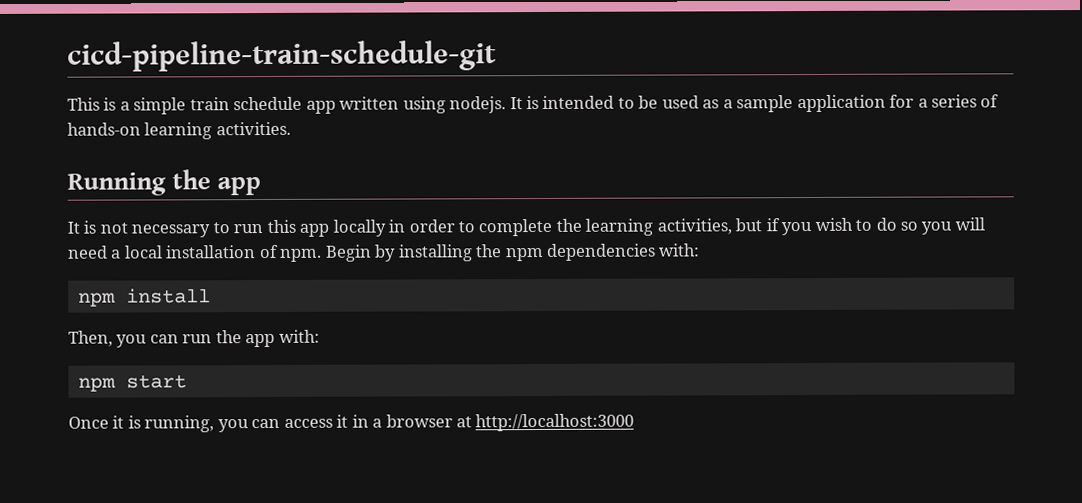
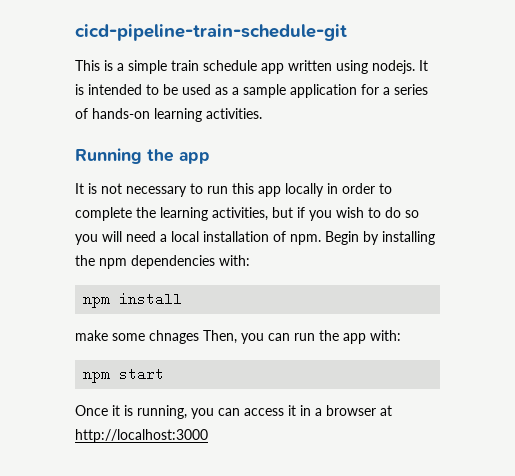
- Then, you can run the app with:
+ make some chnages Then, you can run the app with:

